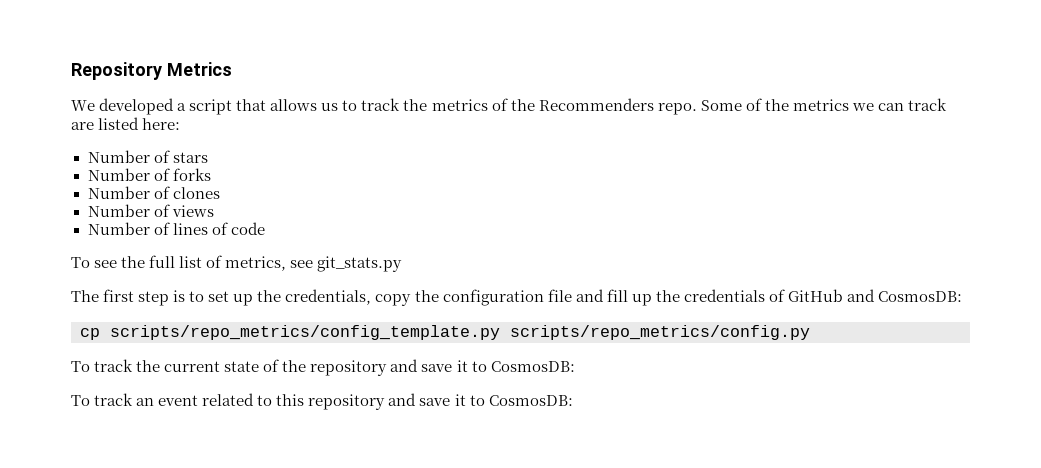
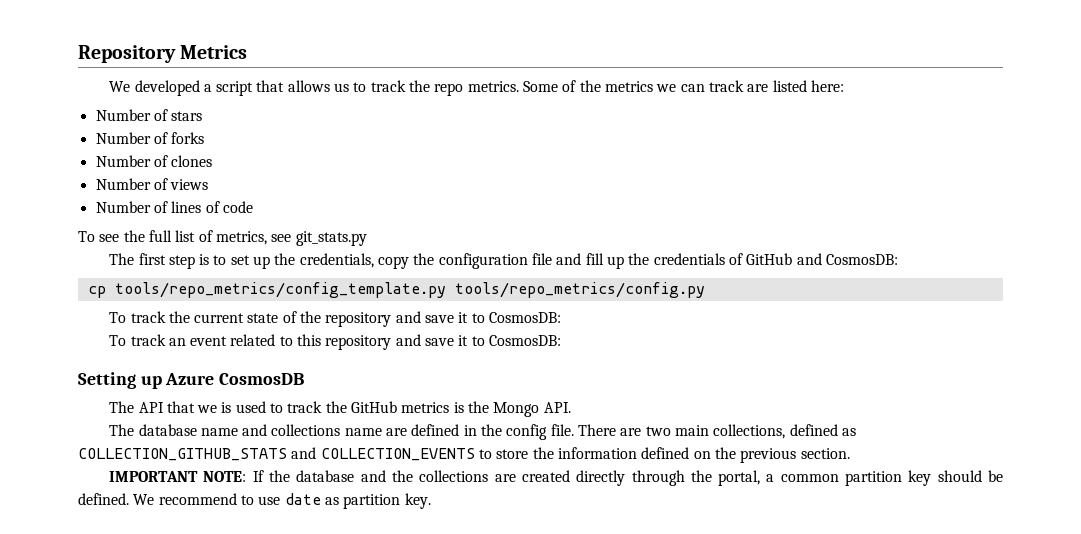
- We developed a script that allows us to track the metrics of the Recommenders repo.
+ We developed a script that allows us to track the repo metrics.
- cp scripts/repo_metrics/config_template.py scripts/repo_metrics/config.py
+ cp tools/repo_metrics/config_template.py tools/repo_metrics/config.py
+ Setting up Azure CosmosDB
+ The API that we is used to track the GitHub metrics is the Mongo API.
+ The database name and collections name are defined in the config file. There are two main collections, defined as COLLECTION_GITHUB_STATS and COLLECTION_EVENTS to store the information defined on the previous section.
+ IMPORTANT NOTE: If the database and the collections are created directly through the portal, a common partition key should be defined. We recommend to use date as partition key.

